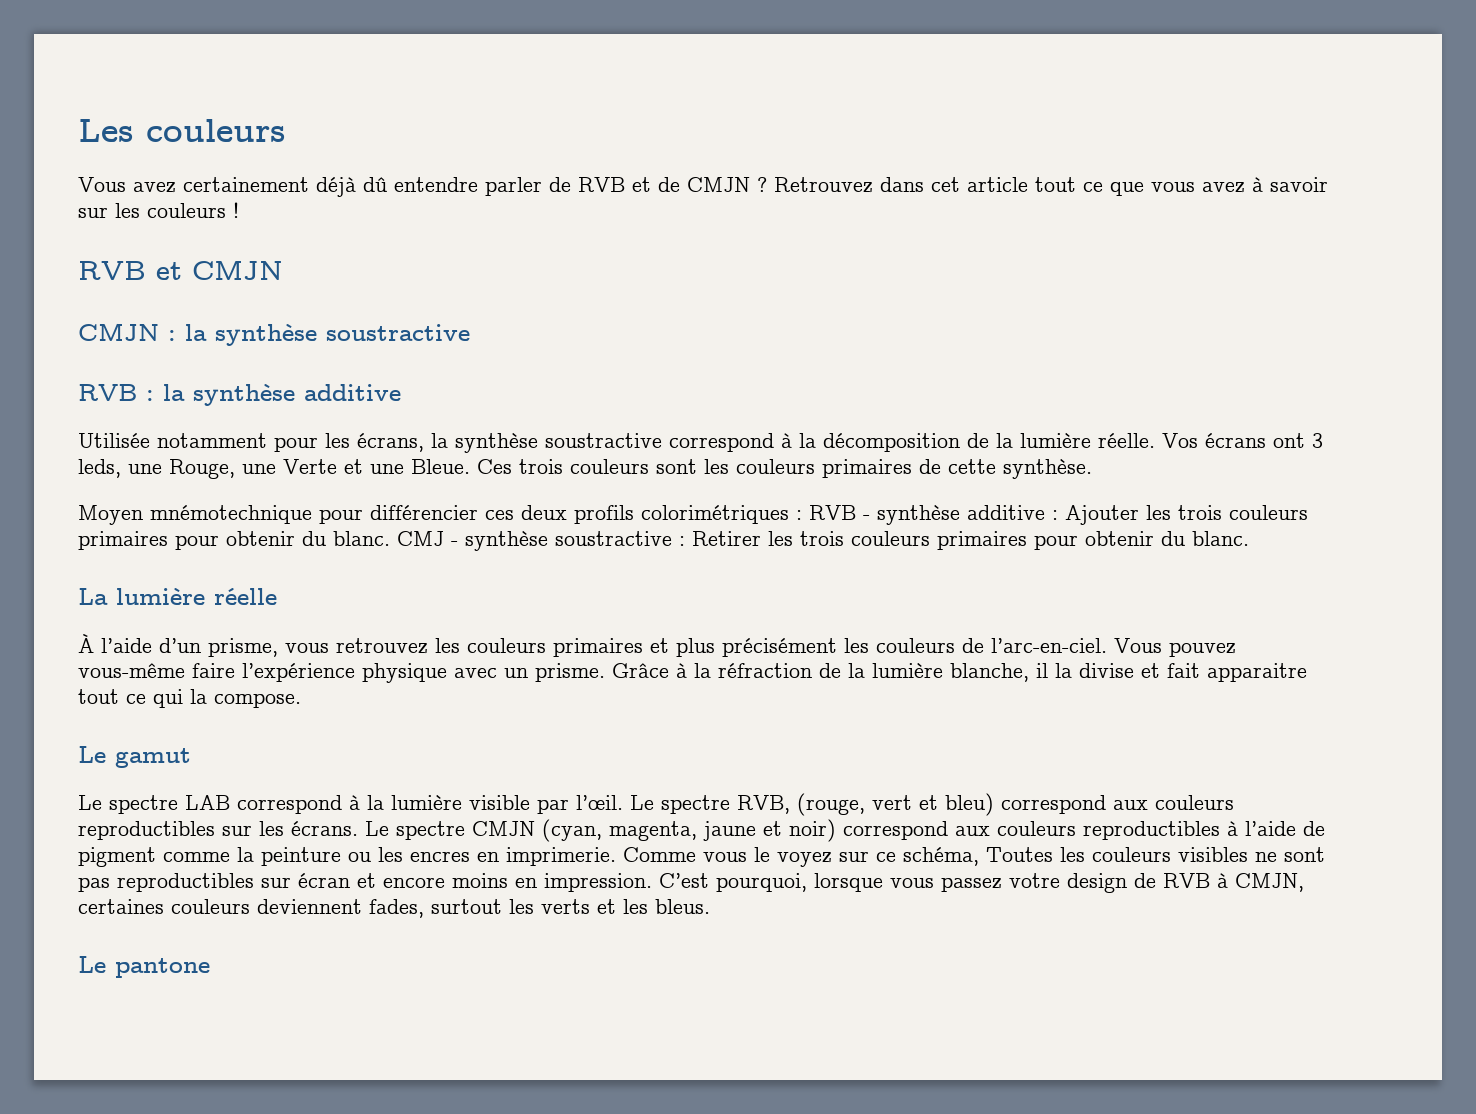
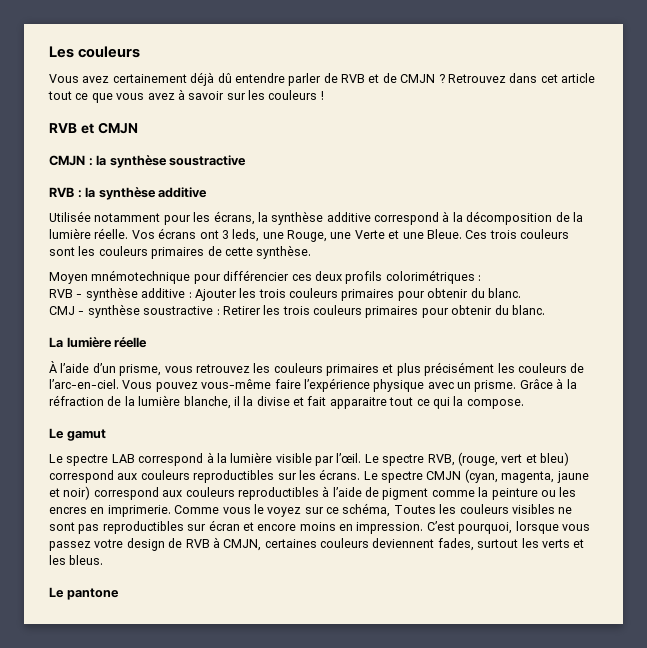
- Utilisée notamment pour les écrans, la synthèse soustractive correspond à la décomposition de la lumière réelle.
+ Utilisée notamment pour les écrans, la synthèse additive correspond à la décomposition de la lumière réelle.
- Moyen mnémotechnique pour différencier ces deux profils colorimétriques : RVB - synthèse additive : Ajouter les trois couleurs primaires pour obtenir du blanc. CMJ - synthèse soustractive : Retirer les trois couleurs primaires pour obtenir du blanc.
+ Moyen mnémotechnique pour différencier ces deux profils colorimétriques :
+ RVB - synthèse additive : Ajouter les trois couleurs primaires pour obtenir du blanc.
+ CMJ - synthèse soustractive : Retirer les trois couleurs primaires pour obtenir du blanc.

